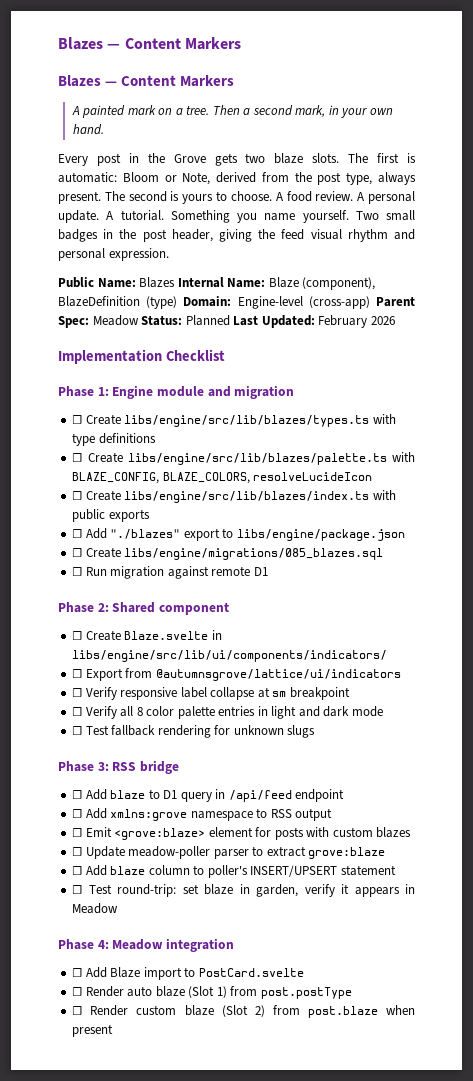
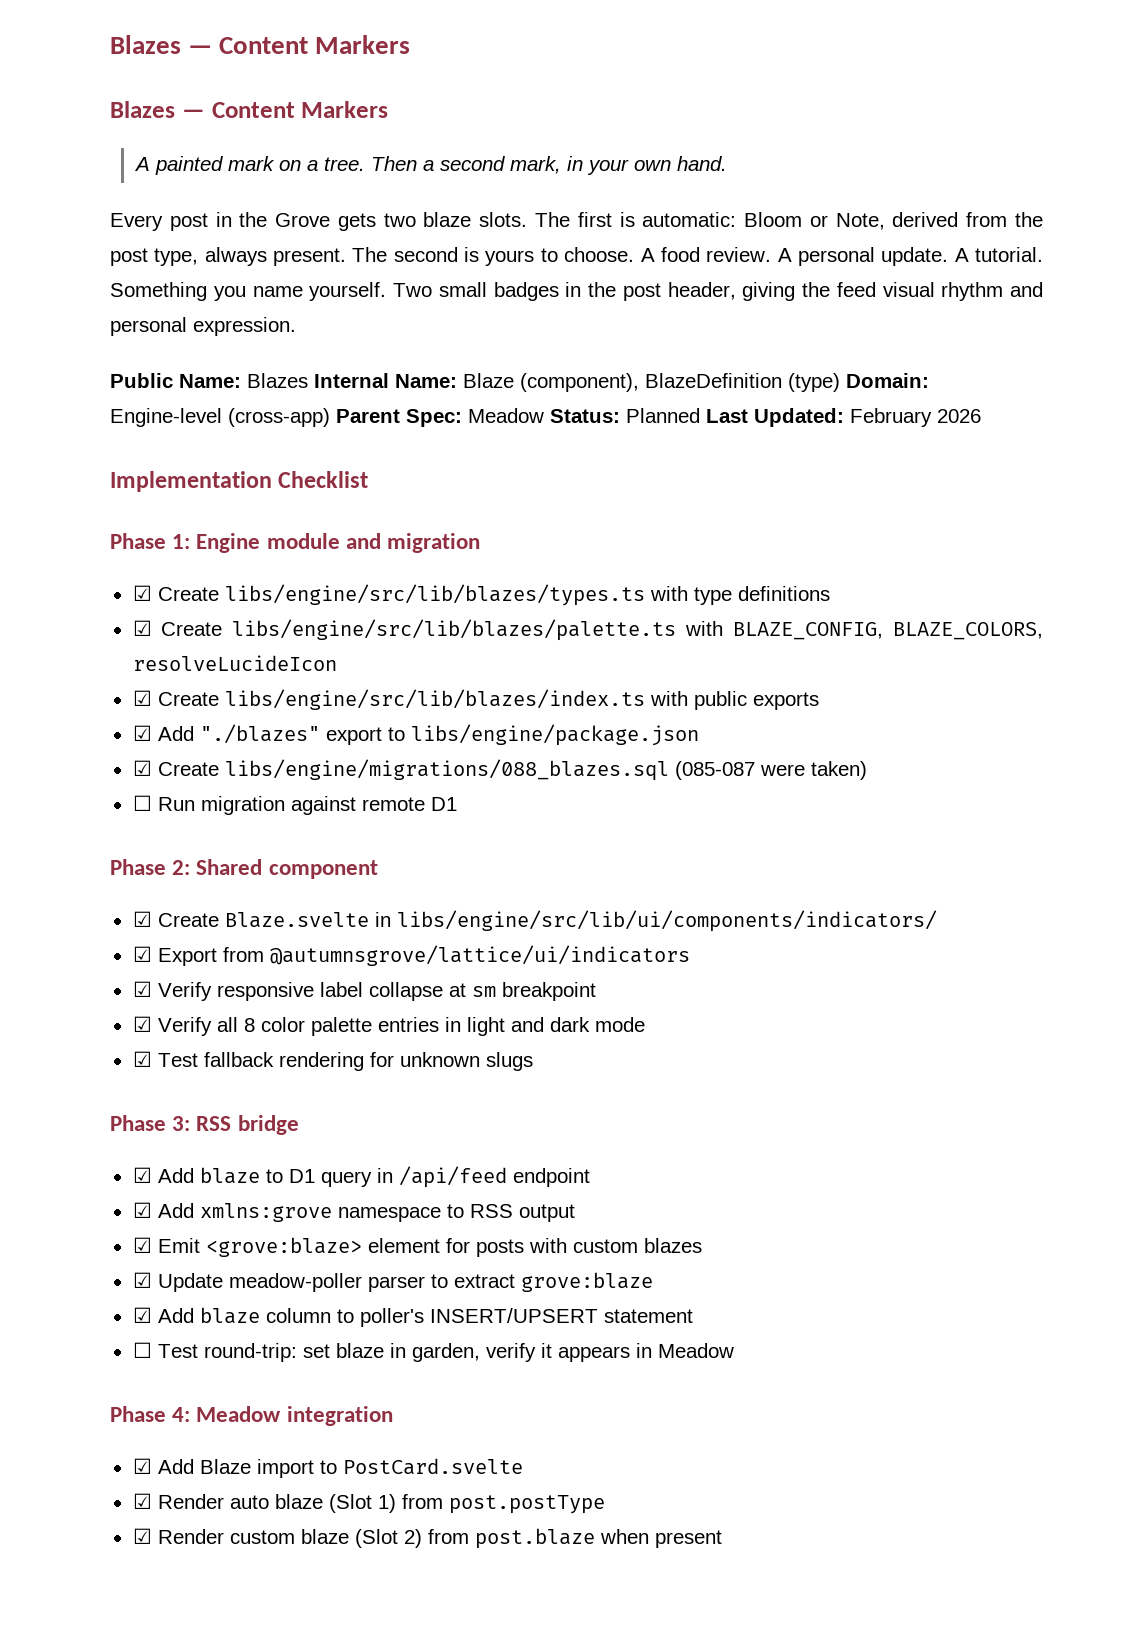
- ☐ Create libs/engine/src/lib/blazes/types.ts with type definitions
+ ☑ Create libs/engine/src/lib/blazes/types.ts with type definitions
- ☐ Create libs/engine/src/lib/blazes/palette.ts with BLAZE_CONFIG, BLAZE_COLORS, resolveLucideIcon
+ ☑ Create libs/engine/src/lib/blazes/palette.ts with BLAZE_CONFIG, BLAZE_COLORS, resolveLucideIcon
- ☐ Create libs/engine/src/lib/blazes/index.ts with public exports
+ ☑ Create libs/engine/src/lib/blazes/index.ts with public exports
- ☐ Add "./blazes" export to libs/engine/package.json
+ ☑ Add "./blazes" export to libs/engine/package.json
- ☐ Create libs/engine/migrations/085_blazes.sql
+ ☑ Create libs/engine/migrations/088_blazes.sql (085-087 were taken)
- ☐ Create Blaze.svelte in libs/engine/src/lib/ui/components/indicators/
+ ☑ Create Blaze.svelte in libs/engine/src/lib/ui/components/indicators/
- ☐ Export from @autumnsgrove/lattice/ui/indicators
+ ☑ Export from @autumnsgrove/lattice/ui/indicators
- ☐ Verify responsive label collapse at sm breakpoint
+ ☑ Verify responsive label collapse at sm breakpoint
- ☐ Verify all 8 color palette entries in light and dark mode
+ ☑ Verify all 8 color palette entries in light and dark mode
- ☐ Test fallback rendering for unknown slugs
+ ☑ Test fallback rendering for unknown slugs
- ☐ Add blaze to D1 query in /api/feed endpoint
+ ☑ Add blaze to D1 query in /api/feed endpoint
- ☐ Add xmlns:grove namespace to RSS output
+ ☑ Add xmlns:grove namespace to RSS output
- ☐ Emit <grove:blaze> element for posts with custom blazes
+ ☑ Emit <grove:blaze> element for posts with custom blazes
- ☐ Update meadow-poller parser to extract grove:blaze
+ ☑ Update meadow-poller parser to extract grove:blaze
- ☐ Add blaze column to poller's INSERT/UPSERT statement
+ ☑ Add blaze column to poller's INSERT/UPSERT statement
- ☐ Add Blaze import to PostCard.svelte
+ ☑ Add Blaze import to PostCard.svelte
- ☐ Render auto blaze (Slot 1) from post.postType
+ ☑ Render auto blaze (Slot 1) from post.postType
- ☐ Render custom blaze (Slot 2) from post.blaze when present
+ ☑ Render custom blaze (Slot 2) from post.blaze when present

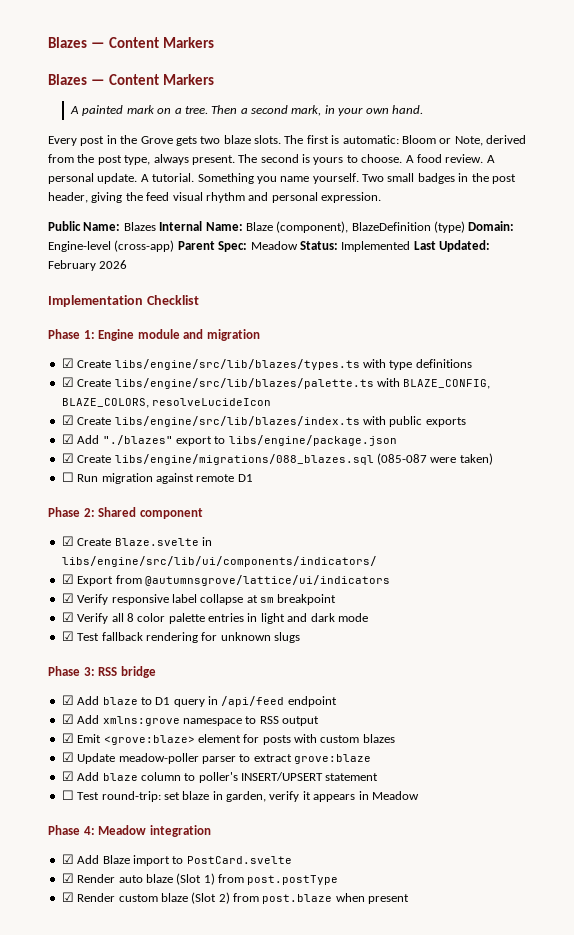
- Public Name: Blazes Internal Name: Blaze (component), BlazeDefinition (type) Domain: Engine-level (cross-app) Parent Spec: Meadow Status: Planned Last Updated: February 2026
+ Public Name: Blazes Internal Name: Blaze (component), BlazeDefinition (type) Domain: Engine-level (cross-app) Parent Spec: Meadow Status: Implemented Last Updated: February 2026

